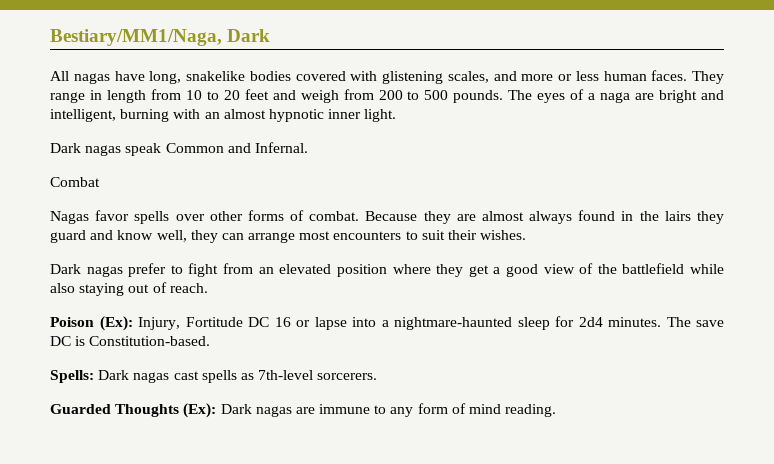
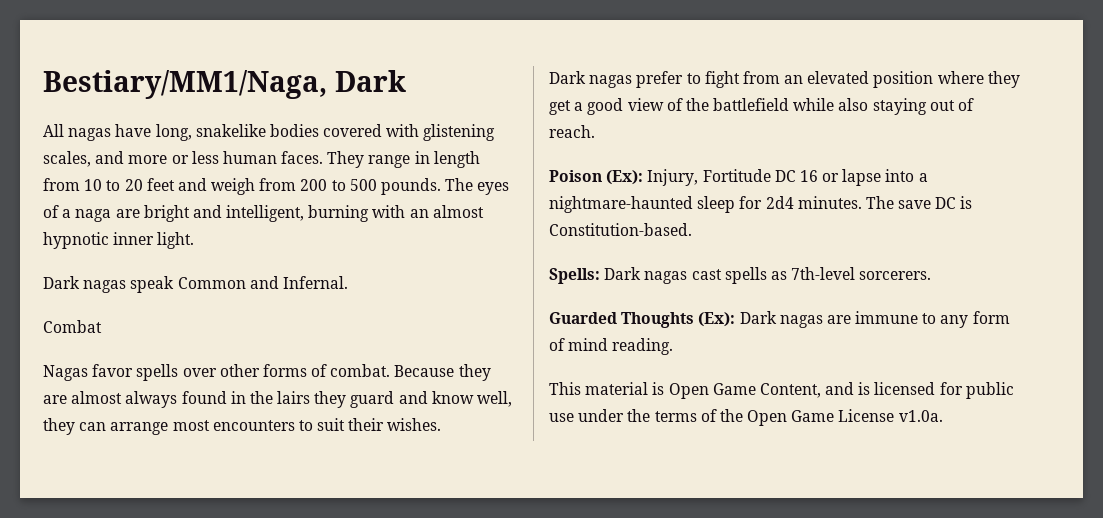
+ This material is Open Game Content, and is licensed for public use under the terms of the Open Game License v1.0a.

